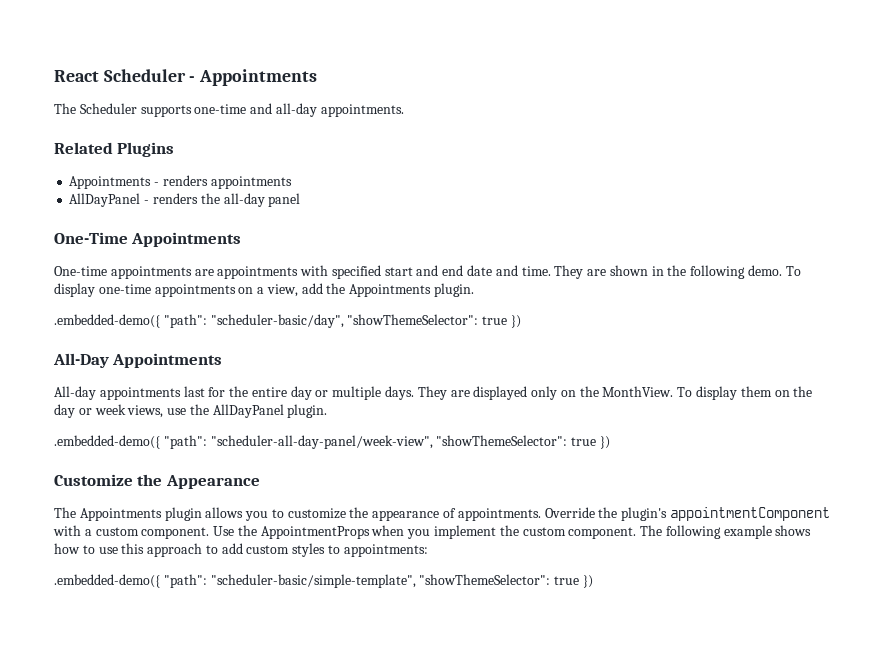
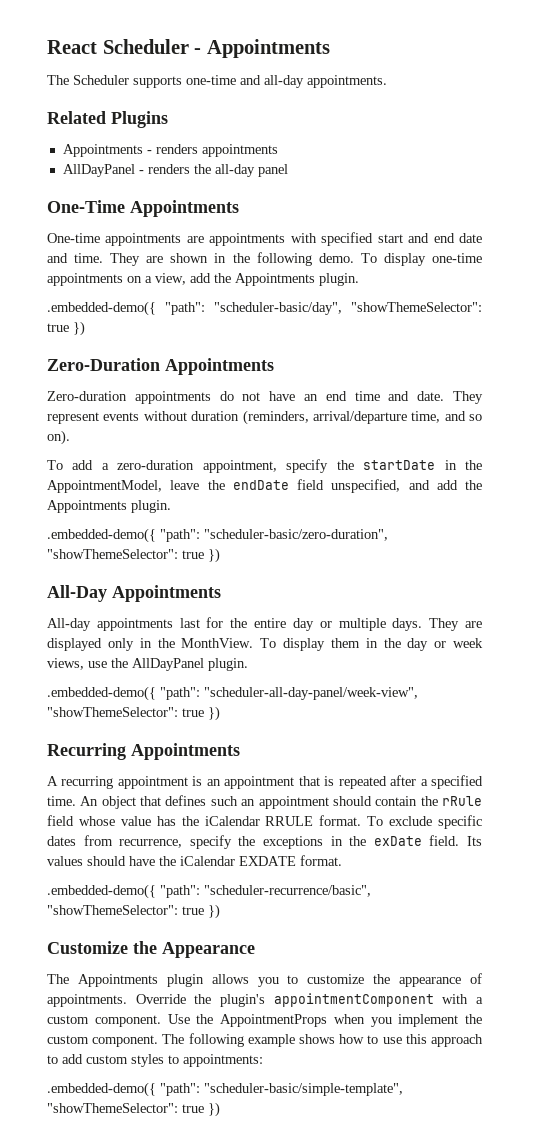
+ Zero-Duration Appointments
+ Zero-duration appointments do not have an end time and date. They represent events without duration (reminders, arrival/departure time, and so on).
+ To add a zero-duration appointment, specify the startDate in the AppointmentModel, leave the endDate field unspecified, and add the Appointments plugin.
+ .embedded-demo({ "path": "scheduler-basic/zero-duration", "showThemeSelector": true })
- They are displayed only on the MonthView.
+ They are displayed only in the MonthView.
- To display them on the day or week views, use the AllDayPanel plugin.
+ To display them in the day or week views, use the AllDayPanel plugin.
+ Recurring Appointments
+ A recurring appointment is an appointment that is repeated after a specified time. An object that defines such an appointment should contain the rRule field whose value has the iCalendar RRULE format. To exclude specific dates from recurrence, specify the exceptions in the exDate field. Its values should have the iCalendar EXDATE format.
+ .embedded-demo({ "path": "scheduler-recurrence/basic", "showThemeSelector": true })

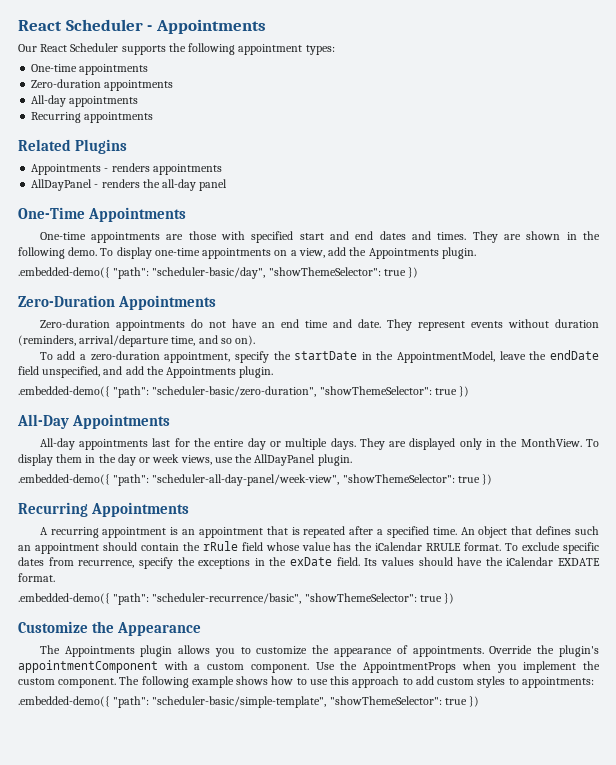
- The Scheduler supports one-time and all-day appointments.
+ Our React Scheduler supports the following appointment types:
+ One-time appointments
+ Zero-duration appointments
+ All-day appointments
+ Recurring appointments
- One-time appointments are appointments with specified start and end date and time.
+ One-time appointments are those with specified start and end dates and times.

